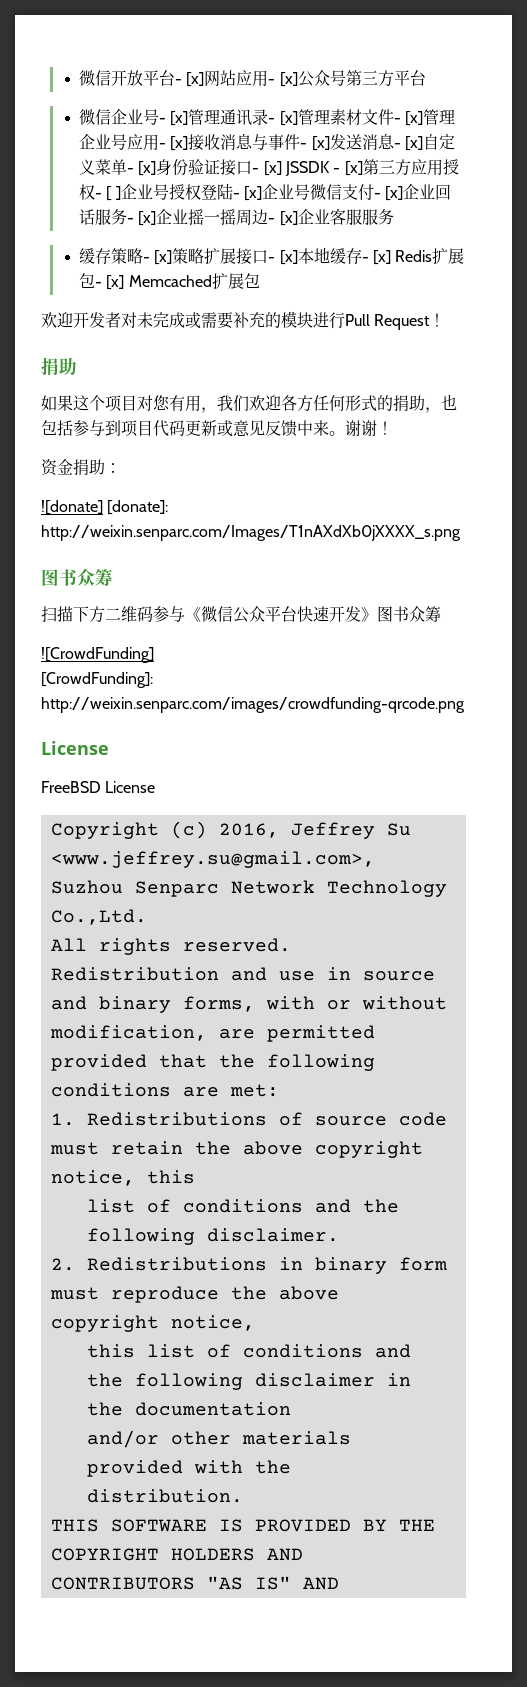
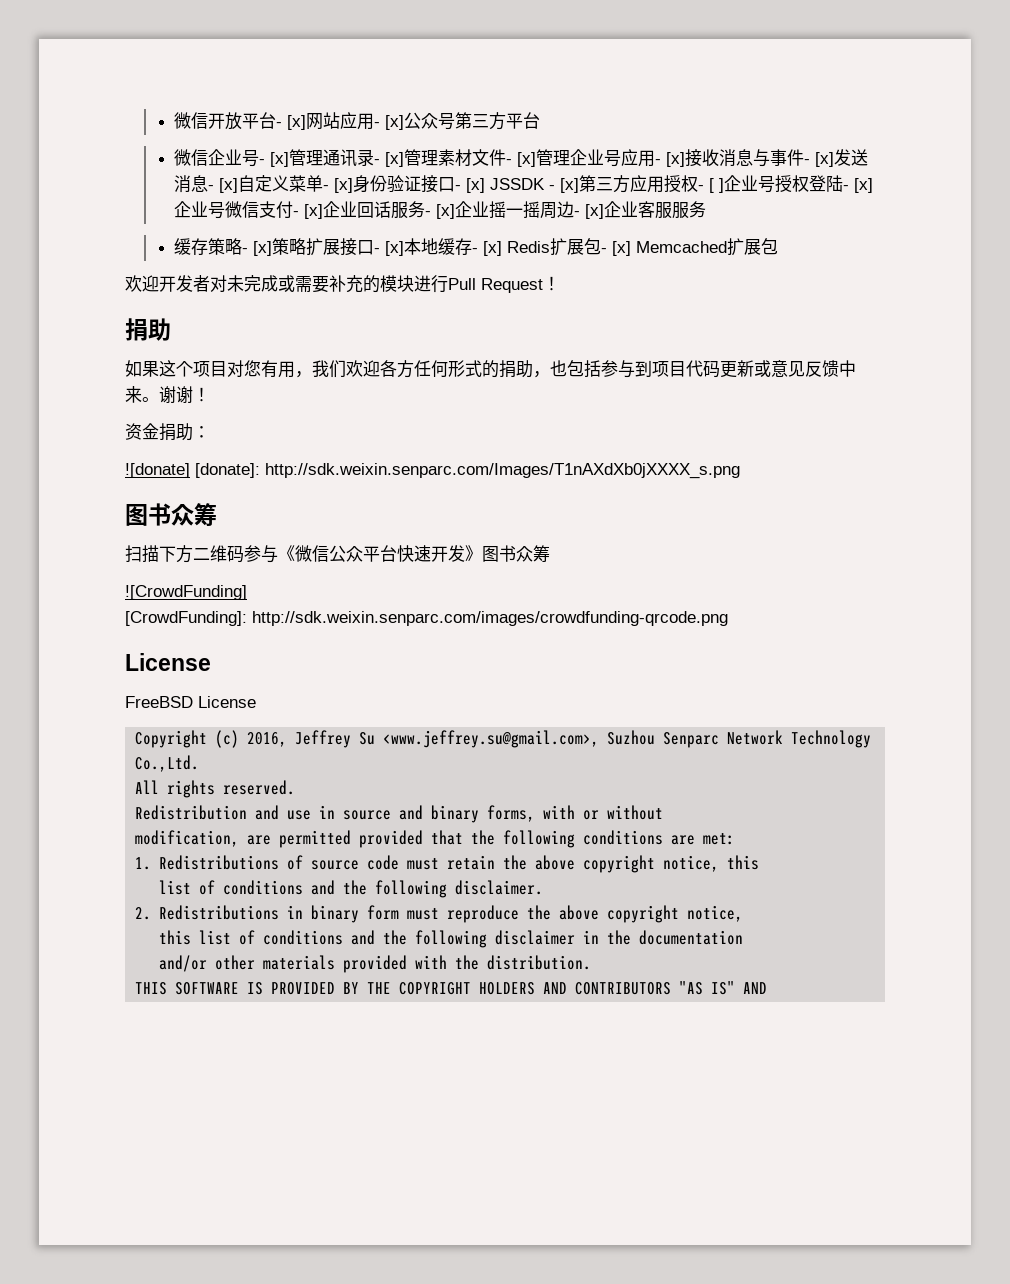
- ![donate] [donate]: http://weixin.senparc.com/Images/T1nAXdXb0jXXXX_s.png
+ ![donate] [donate]: http://sdk.weixin.senparc.com/Images/T1nAXdXb0jXXXX_s.png
- [CrowdFunding]: http://weixin.senparc.com/images/crowdfunding-qrcode.png
+ [CrowdFunding]: http://sdk.weixin.senparc.com/images/crowdfunding-qrcode.png

